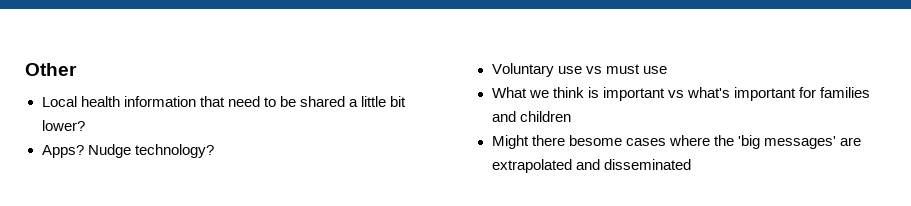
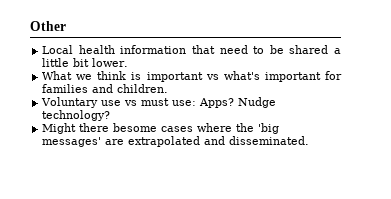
- Local health information that need to be shared a little bit lower?
- Apps? Nudge technology?
- Voluntary use vs must use
+ Local health information that need to be shared a little bit lower.
- What we think is important vs what's important for families and children
+ What we think is important vs what's important for families and children.
+ Voluntary use vs must use: Apps? Nudge technology?
- Might there besome cases where the 'big messages' are extrapolated and disseminated
+ Might there besome cases where the 'big messages' are extrapolated and disseminated.

